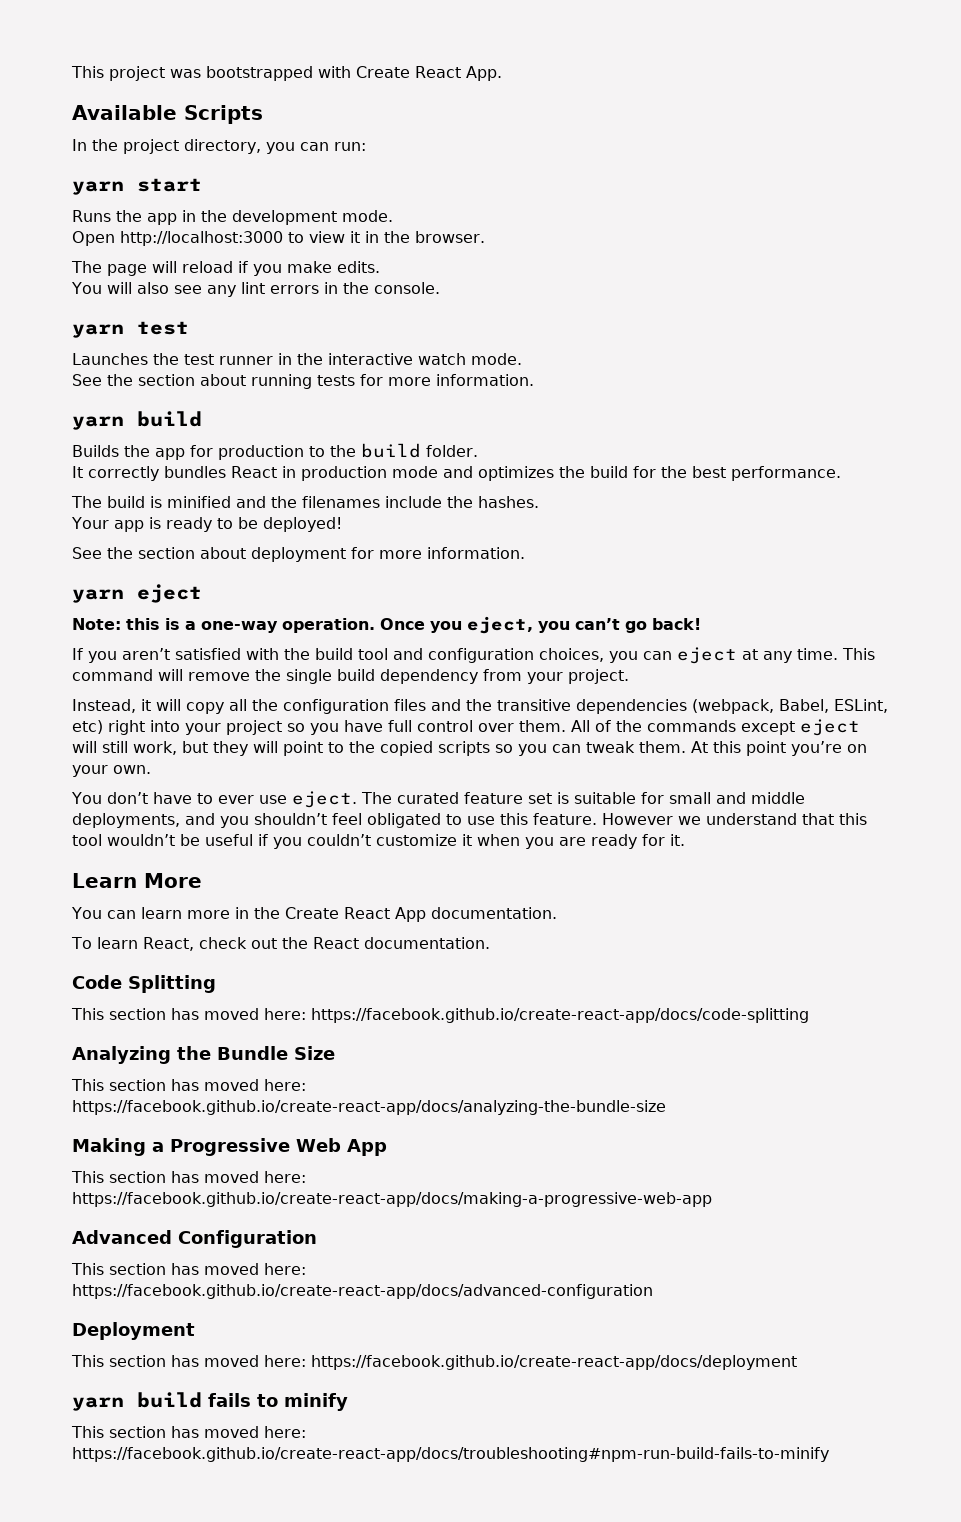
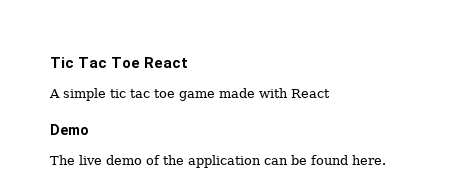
- This project was bootstrapped with Create React App.
- Available Scripts
- In the project directory, you can run:
- yarn start
- Runs the app in the development mode.
- Open http://localhost:3000 to view it in the browser.
- The page will reload if you make edits.
- You will also see any lint errors in the console.
- yarn test
- Launches the test runner in the interactive watch mode.
- See the section about running tests for more information.
- yarn build
- Builds the app for production to the build folder.
- It correctly bundles React in production mode and optimizes the build for the best performance.
- The build is minified and the filenames include the hashes.
- Your app is ready to be deployed!
- See the section about deployment for more information.
- yarn eject
- Note: this is a one-way operation. Once you eject, you can’t go back!
- If you aren’t satisfied with the build tool and configuration choices, you can eject at any time. This command will remove the single build dependency from your project.
- Instead, it will copy all the configuration files and the transitive dependencies (webpack, Babel, ESLint, etc) right into your project so you have full control over them. All of the commands except eject will still work, but they will point to the copied scripts so you can tweak them. At this point you’re on your own.
- You don’t have to ever use eject. The curated feature set is suitable for small and middle deployments, and you shouldn’t feel obligated to use this feature. However we understand that this tool wouldn’t be useful if you couldn’t customize it when you are ready for it.
- Learn More
- You can learn more in the Create React App documentation.
- To learn React, check out the React documentation.
- Code Splitting
- This section has moved here: https://facebook.github.io/create-react-app/docs/code-splitting
- Analyzing the Bundle Size
- This section has moved here: https://facebook.github.io/create-react-app/docs/analyzing-the-bundle-size
- Making a Progressive Web App
- This section has moved here: https://facebook.github.io/create-react-app/docs/making-a-progressive-web-app
- Advanced Configuration
- This section has moved here: https://facebook.github.io/create-react-app/docs/advanced-configuration
- Deployment
- This section has moved here: https://facebook.github.io/create-react-app/docs/deployment
- yarn build fails to minify
- This section has moved here: https://facebook.github.io/create-react-app/docs/troubleshooting#npm-run-build-fails-to-minify
+ Tic Tac Toe React
+ A simple tic tac toe game made with React
+ Demo
+ The live demo of the application can be found here.

